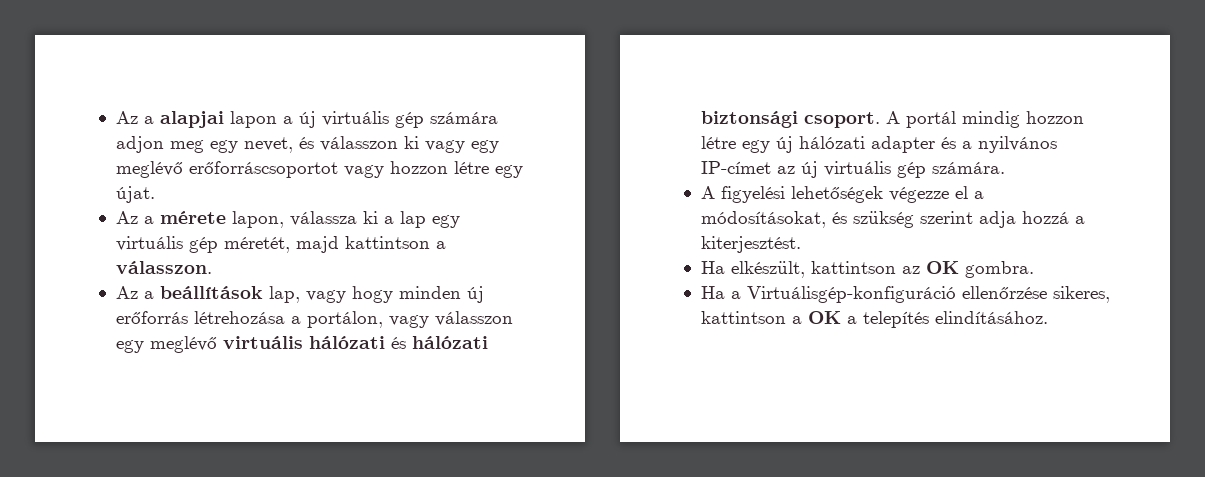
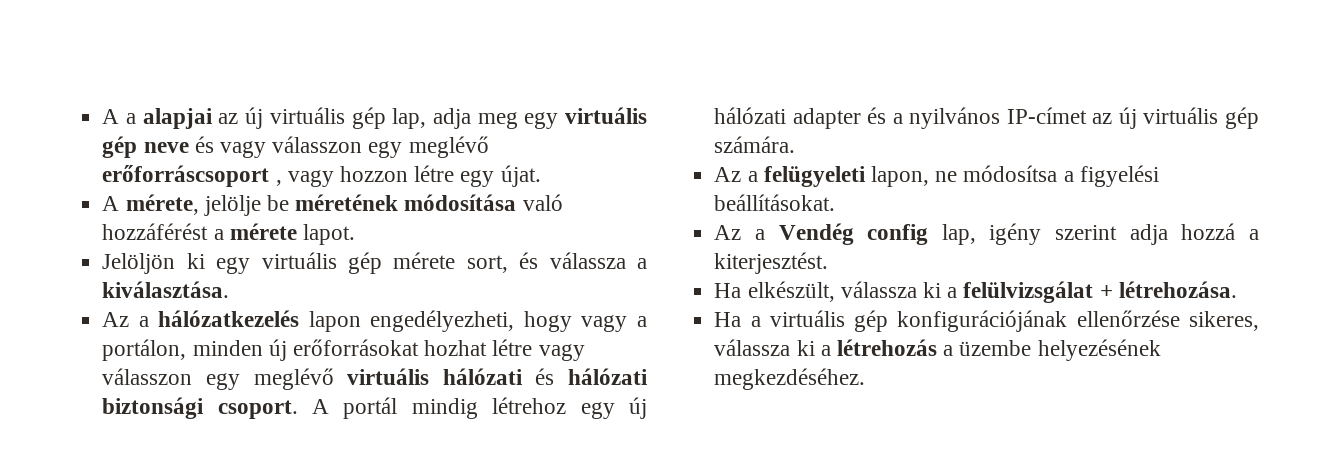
- Az a alapjai lapon a új virtuális gép számára adjon meg egy nevet, és válasszon ki vagy egy meglévő erőforráscsoportot vagy hozzon létre egy újat.
+ A a alapjai az új virtuális gép lap, adja meg egy virtuális gép neve és vagy válasszon egy meglévő erőforráscsoport , vagy hozzon létre egy újat.
- Az a mérete lapon, válassza ki a lap egy virtuális gép méretét, majd kattintson a válasszon.
- Az a beállítások lap, vagy hogy minden új erőforrás létrehozása a portálon, vagy válasszon egy meglévő virtuális hálózati és hálózati biztonsági csoport.
+ A mérete, jelölje be méretének módosítása való hozzáférést a mérete lapot.
+ Jelöljön ki egy virtuális gép mérete sort, és válassza a kiválasztása.
+ Az a hálózatkezelés lapon engedélyezheti, hogy vagy a portálon, minden új erőforrásokat hozhat létre vagy válasszon egy meglévő virtuális hálózati és hálózati biztonsági csoport.
- A portál mindig hozzon létre egy új hálózati adapter és a nyilvános IP-címet az új virtuális gép számára.
+ A portál mindig létrehoz egy új hálózati adapter és a nyilvános IP-címet az új virtuális gép számára.
- A figyelési lehetőségek végezze el a módosításokat, és szükség szerint adja hozzá a kiterjesztést.
+ Az a felügyeleti lapon, ne módosítsa a figyelési beállításokat.
+ Az a Vendég config lap, igény szerint adja hozzá a kiterjesztést.
- Ha elkészült, kattintson az OK gombra.
- Ha a Virtuálisgép-konfiguráció ellenőrzése sikeres, kattintson a OK a telepítés elindításához.
+ Ha elkészült, válassza ki a felülvizsgálat + létrehozása.
+ Ha a virtuális gép konfigurációjának ellenőrzése sikeres, válassza ki a létrehozás a üzembe helyezésének megkezdéséhez.

